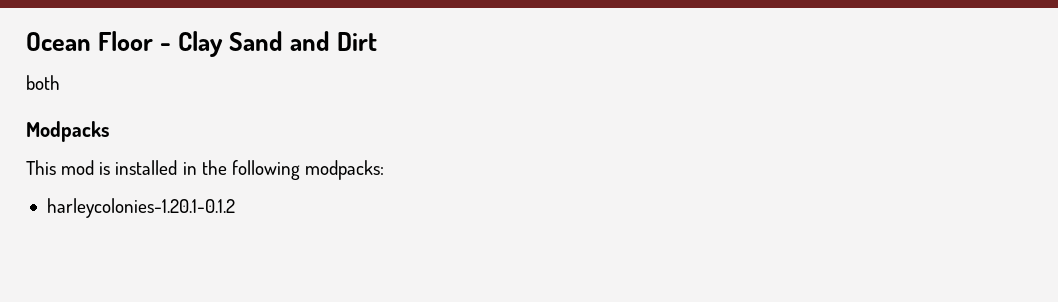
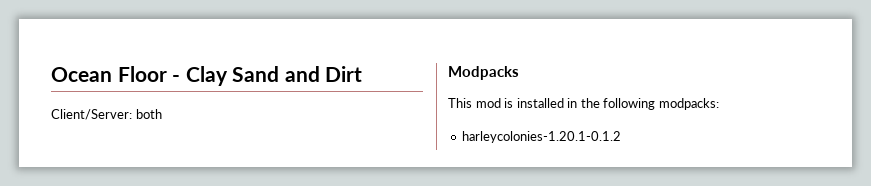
- both
+ Client/Server: both

